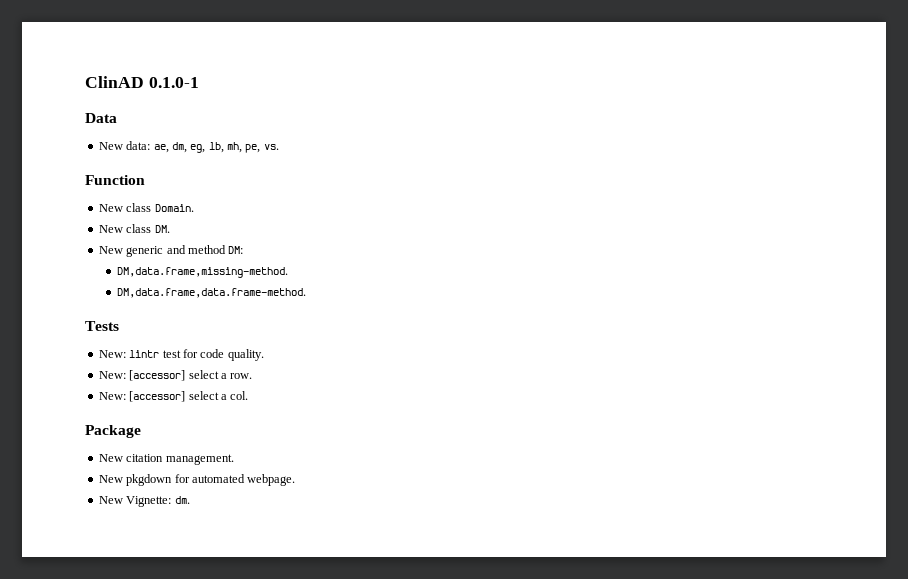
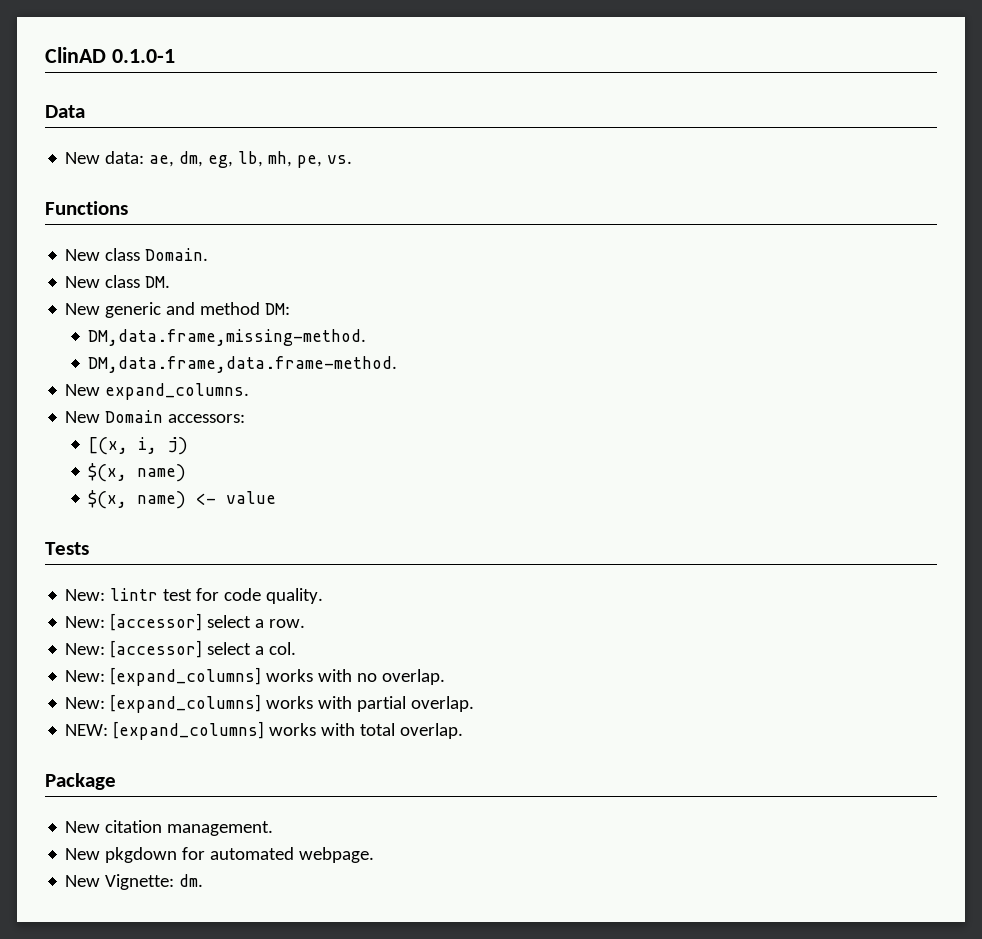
- Function
+ Functions
+ New expand_columns.
+ New Domain accessors:
+ [(x, i, j)
+ $(x, name)
+ $(x, name) <- value
+ New: [expand_columns] works with no overlap.
+ New: [expand_columns] works with partial overlap.
+ NEW: [expand_columns] works with total overlap.

